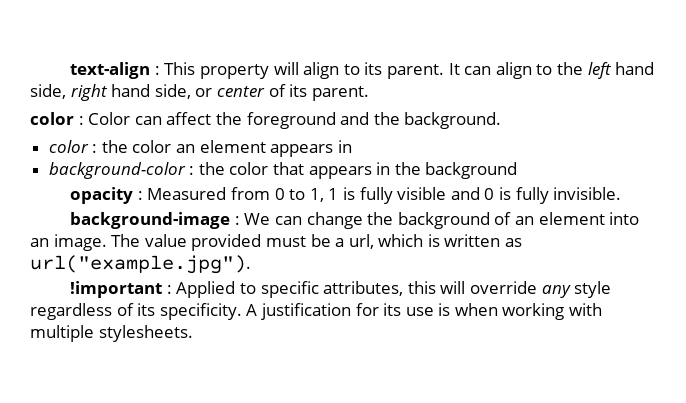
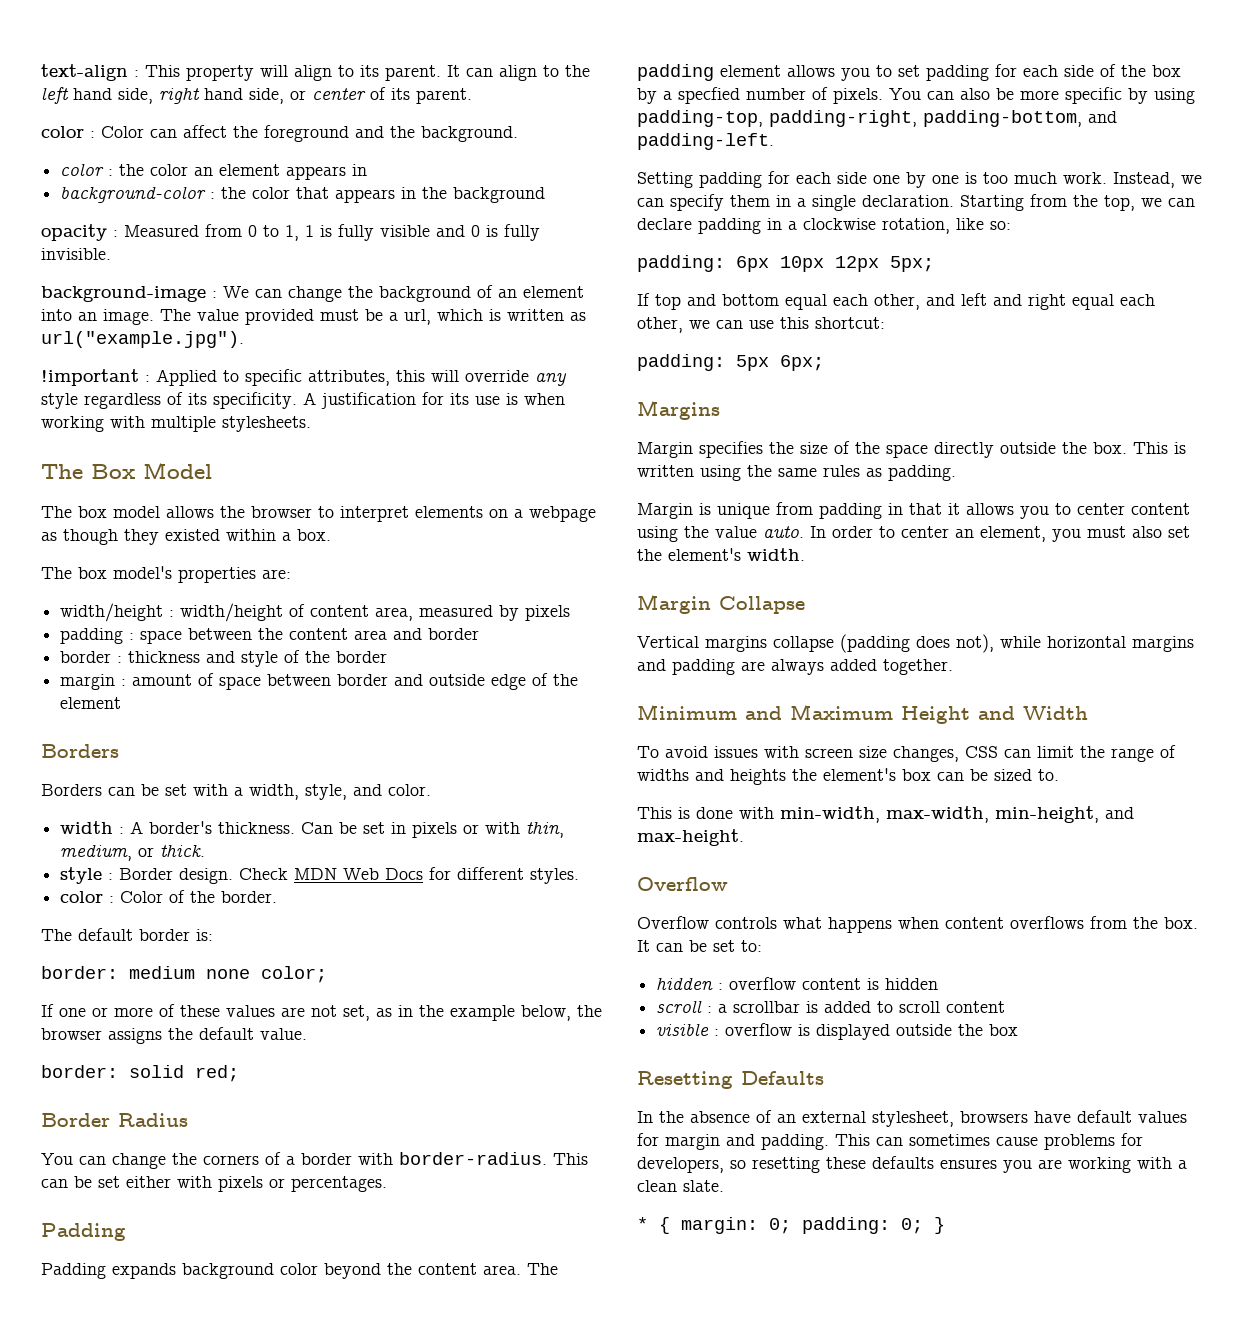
+ The Box Model
+ The box model allows the browser to interpret elements on a webpage as though they existed within a box.
+ The box model's properties are:
+ width/height : width/height of content area, measured by pixels
+ padding : space between the content area and border
+ border : thickness and style of the border
+ margin : amount of space between border and outside edge of the element
+ Borders
+ Borders can be set with a width, style, and color.
+ width : A border's thickness. Can be set in pixels or with thin, medium, or thick.
+ style : Border design. Check MDN Web Docs for different styles.
+ color : Color of the border.
+ The default border is:
+ border: medium none color;
+ If one or more of these values are not set, as in the example below, the browser assigns the default value.
+ border: solid red;
+ Border Radius
+ You can change the corners of a border with border-radius. This can be set either with pixels or percentages.
+ Padding
+ Padding expands background color beyond the content area. The padding element allows you to set padding for each side of the box by a specfied number of pixels. You can also be more specific by using padding-top, padding-right, padding-bottom, and padding-left.
+ Setting padding for each side one by one is too much work. Instead, we can specify them in a single declaration. Starting from the top, we can declare padding in a clockwise rotation, like so:
+ padding: 6px 10px 12px 5px;
+ If top and bottom equal each other, and left and right equal each other, we can use this shortcut:
+ padding: 5px 6px;
+ Margins
+ Margin specifies the size of the space directly outside the box. This is written using the same rules as padding.
+ Margin is unique from padding in that it allows you to center content using the value auto. In order to center an element, you must also set the element's width.
+ Margin Collapse
+ Vertical margins collapse (padding does not), while horizontal margins and padding are always added together.
+ Minimum and Maximum Height and Width
+ To avoid issues with screen size changes, CSS can limit the range of widths and heights the element's box can be sized to.
+ This is done with min-width, max-width, min-height, and max-height.
+ Overflow
+ Overflow controls what happens when content overflows from the box. It can be set to:
+ hidden : overflow content is hidden
+ scroll : a scrollbar is added to scroll content
+ visible : overflow is displayed outside the box
+ Resetting Defaults
+ In the absence of an external stylesheet, browsers have default values for margin and padding. This can sometimes cause problems for developers, so resetting these defaults ensures you are working with a clean slate.
+ * { margin: 0; padding: 0; }

